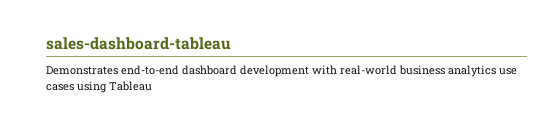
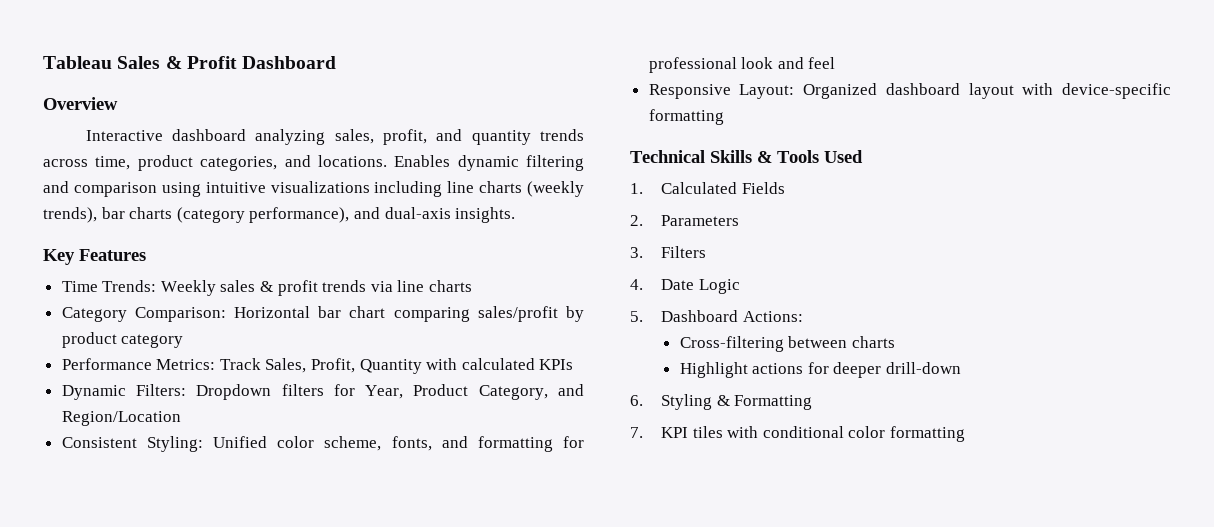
- sales-dashboard-tableau
- Demonstrates end-to-end dashboard development with real-world business analytics use cases using Tableau
+ Tableau Sales & Profit Dashboard
+ Overview
+ Interactive dashboard analyzing sales, profit, and quantity trends across time, product categories, and locations. Enables dynamic filtering and comparison using intuitive visualizations including line charts (weekly trends), bar charts (category performance), and dual-axis insights.
+ Key Features
+ Time Trends: Weekly sales & profit trends via line charts
+ Category Comparison: Horizontal bar chart comparing sales/profit by product category
+ Performance Metrics: Track Sales, Profit, Quantity with calculated KPIs
+ Dynamic Filters: Dropdown filters for Year, Product Category, and Region/Location
+ Consistent Styling: Unified color scheme, fonts, and formatting for professional look and feel
+ Responsive Layout: Organized dashboard layout with device-specific formatting
+ Technical Skills & Tools Used
+ 1. Calculated Fields
+ 2. Parameters
+ 3. Filters
+ 4. Date Logic
+ 5. Dashboard Actions:
+ Cross-filtering between charts
+ Highlight actions for deeper drill-down
+ 6. Styling & Formatting
+ 7. KPI tiles with conditional color formatting

